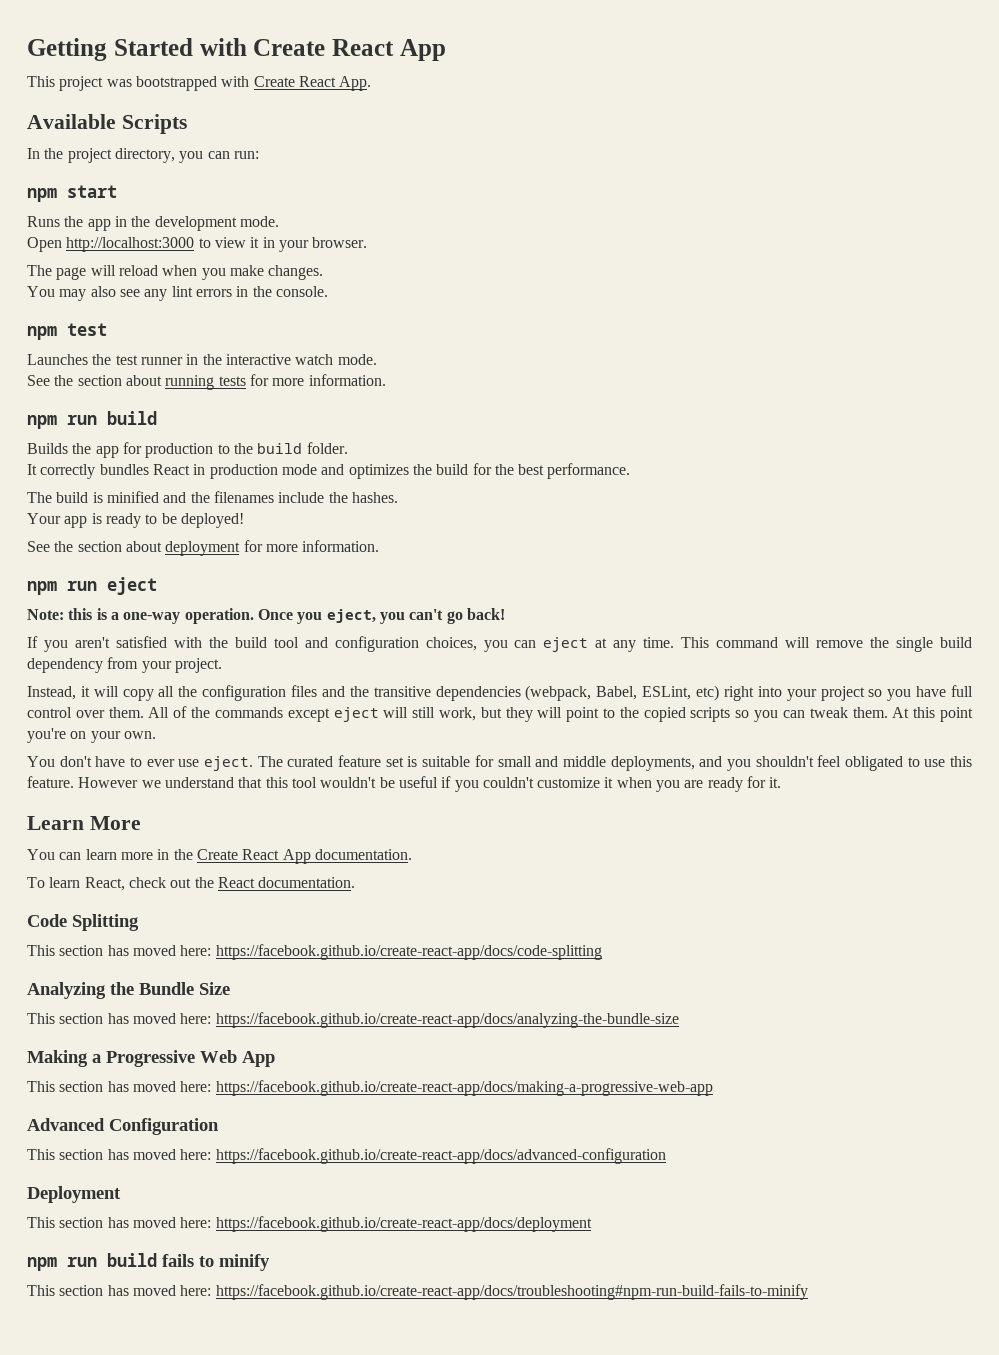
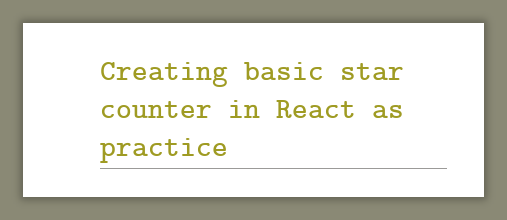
- Getting Started with Create React App
- This project was bootstrapped with Create React App.
- Available Scripts
- In the project directory, you can run:
- npm start
- Runs the app in the development mode.
- Open http://localhost:3000 to view it in your browser.
- The page will reload when you make changes.
- You may also see any lint errors in the console.
- npm test
- Launches the test runner in the interactive watch mode.
- See the section about running tests for more information.
- npm run build
- Builds the app for production to the build folder.
- It correctly bundles React in production mode and optimizes the build for the best performance.
- The build is minified and the filenames include the hashes.
- Your app is ready to be deployed!
- See the section about deployment for more information.
- npm run eject
- Note: this is a one-way operation. Once you eject, you can't go back!
- If you aren't satisfied with the build tool and configuration choices, you can eject at any time. This command will remove the single build dependency from your project.
- Instead, it will copy all the configuration files and the transitive dependencies (webpack, Babel, ESLint, etc) right into your project so you have full control over them. All of the commands except eject will still work, but they will point to the copied scripts so you can tweak them. At this point you're on your own.
- You don't have to ever use eject. The curated feature set is suitable for small and middle deployments, and you shouldn't feel obligated to use this feature. However we understand that this tool wouldn't be useful if you couldn't customize it when you are ready for it.
- Learn More
- You can learn more in the Create React App documentation.
- To learn React, check out the React documentation.
- Code Splitting
- This section has moved here: https://facebook.github.io/create-react-app/docs/code-splitting
- Analyzing the Bundle Size
- This section has moved here: https://facebook.github.io/create-react-app/docs/analyzing-the-bundle-size
- Making a Progressive Web App
- This section has moved here: https://facebook.github.io/create-react-app/docs/making-a-progressive-web-app
- Advanced Configuration
- This section has moved here: https://facebook.github.io/create-react-app/docs/advanced-configuration
- Deployment
- This section has moved here: https://facebook.github.io/create-react-app/docs/deployment
- npm run build fails to minify
- This section has moved here: https://facebook.github.io/create-react-app/docs/troubleshooting#npm-run-build-fails-to-minify
+ Creating basic star counter in React as practice

